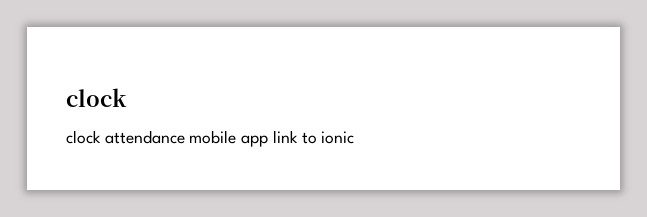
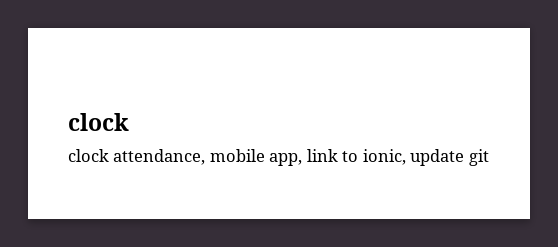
- clock attendance mobile app link to ionic
+ clock attendance, mobile app, link to ionic, update git

